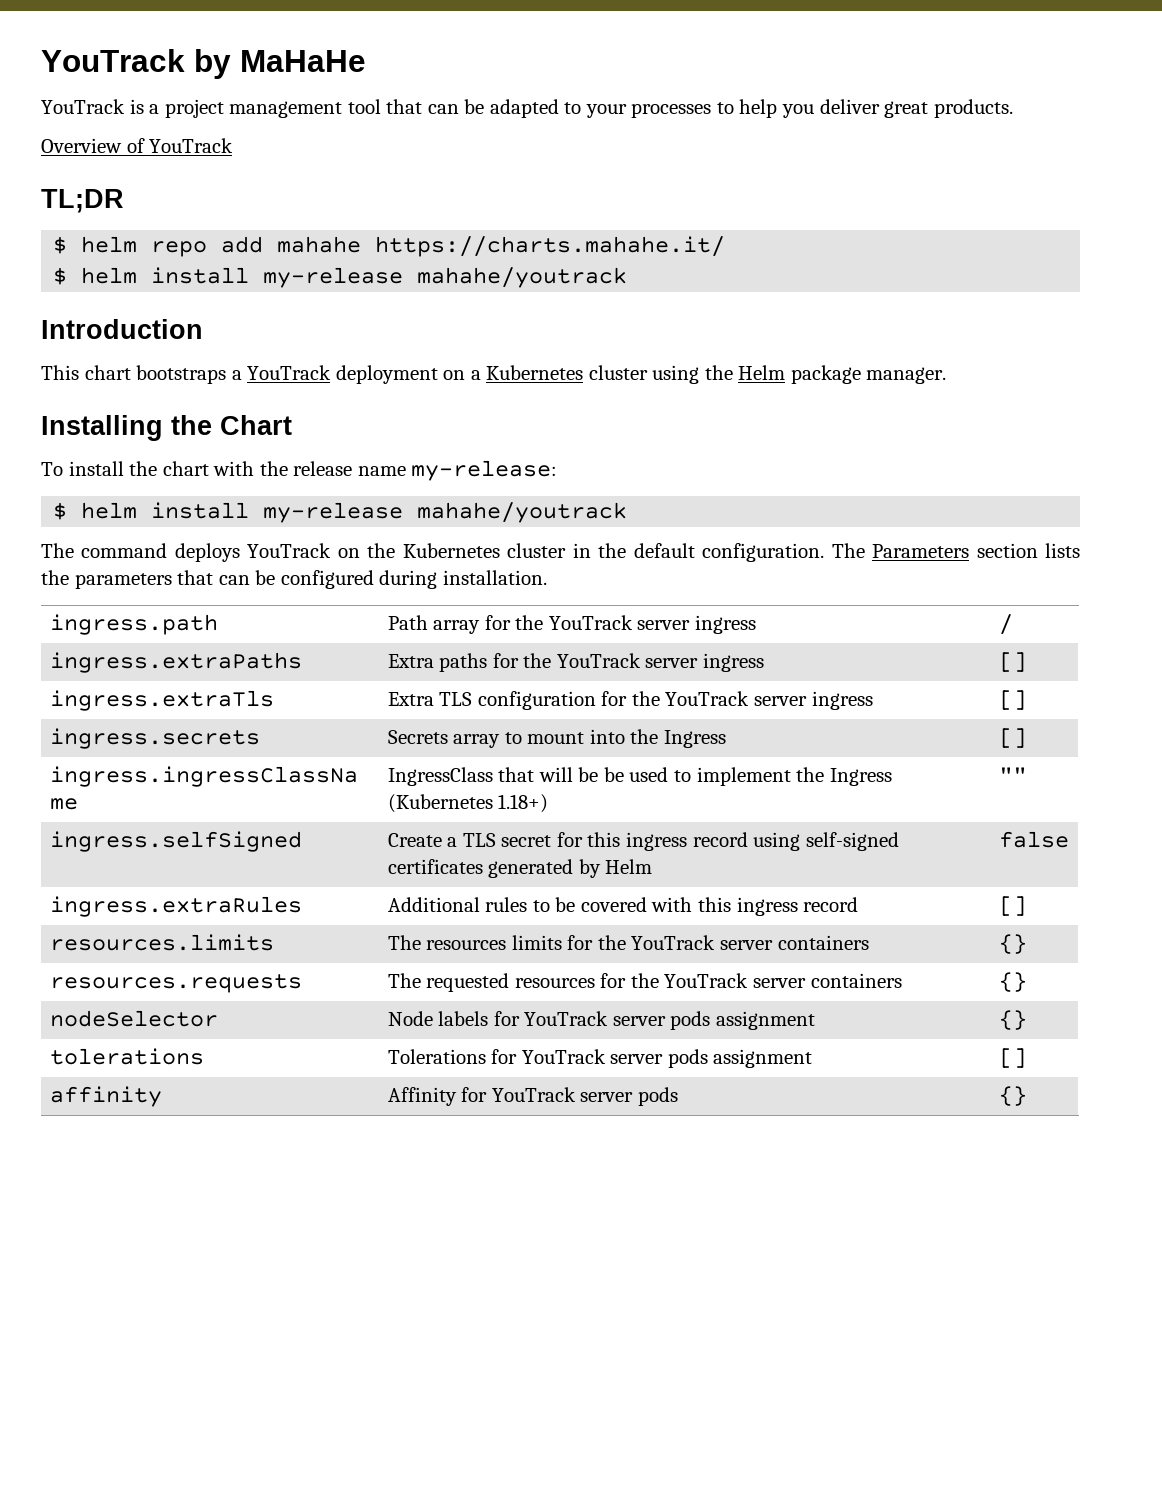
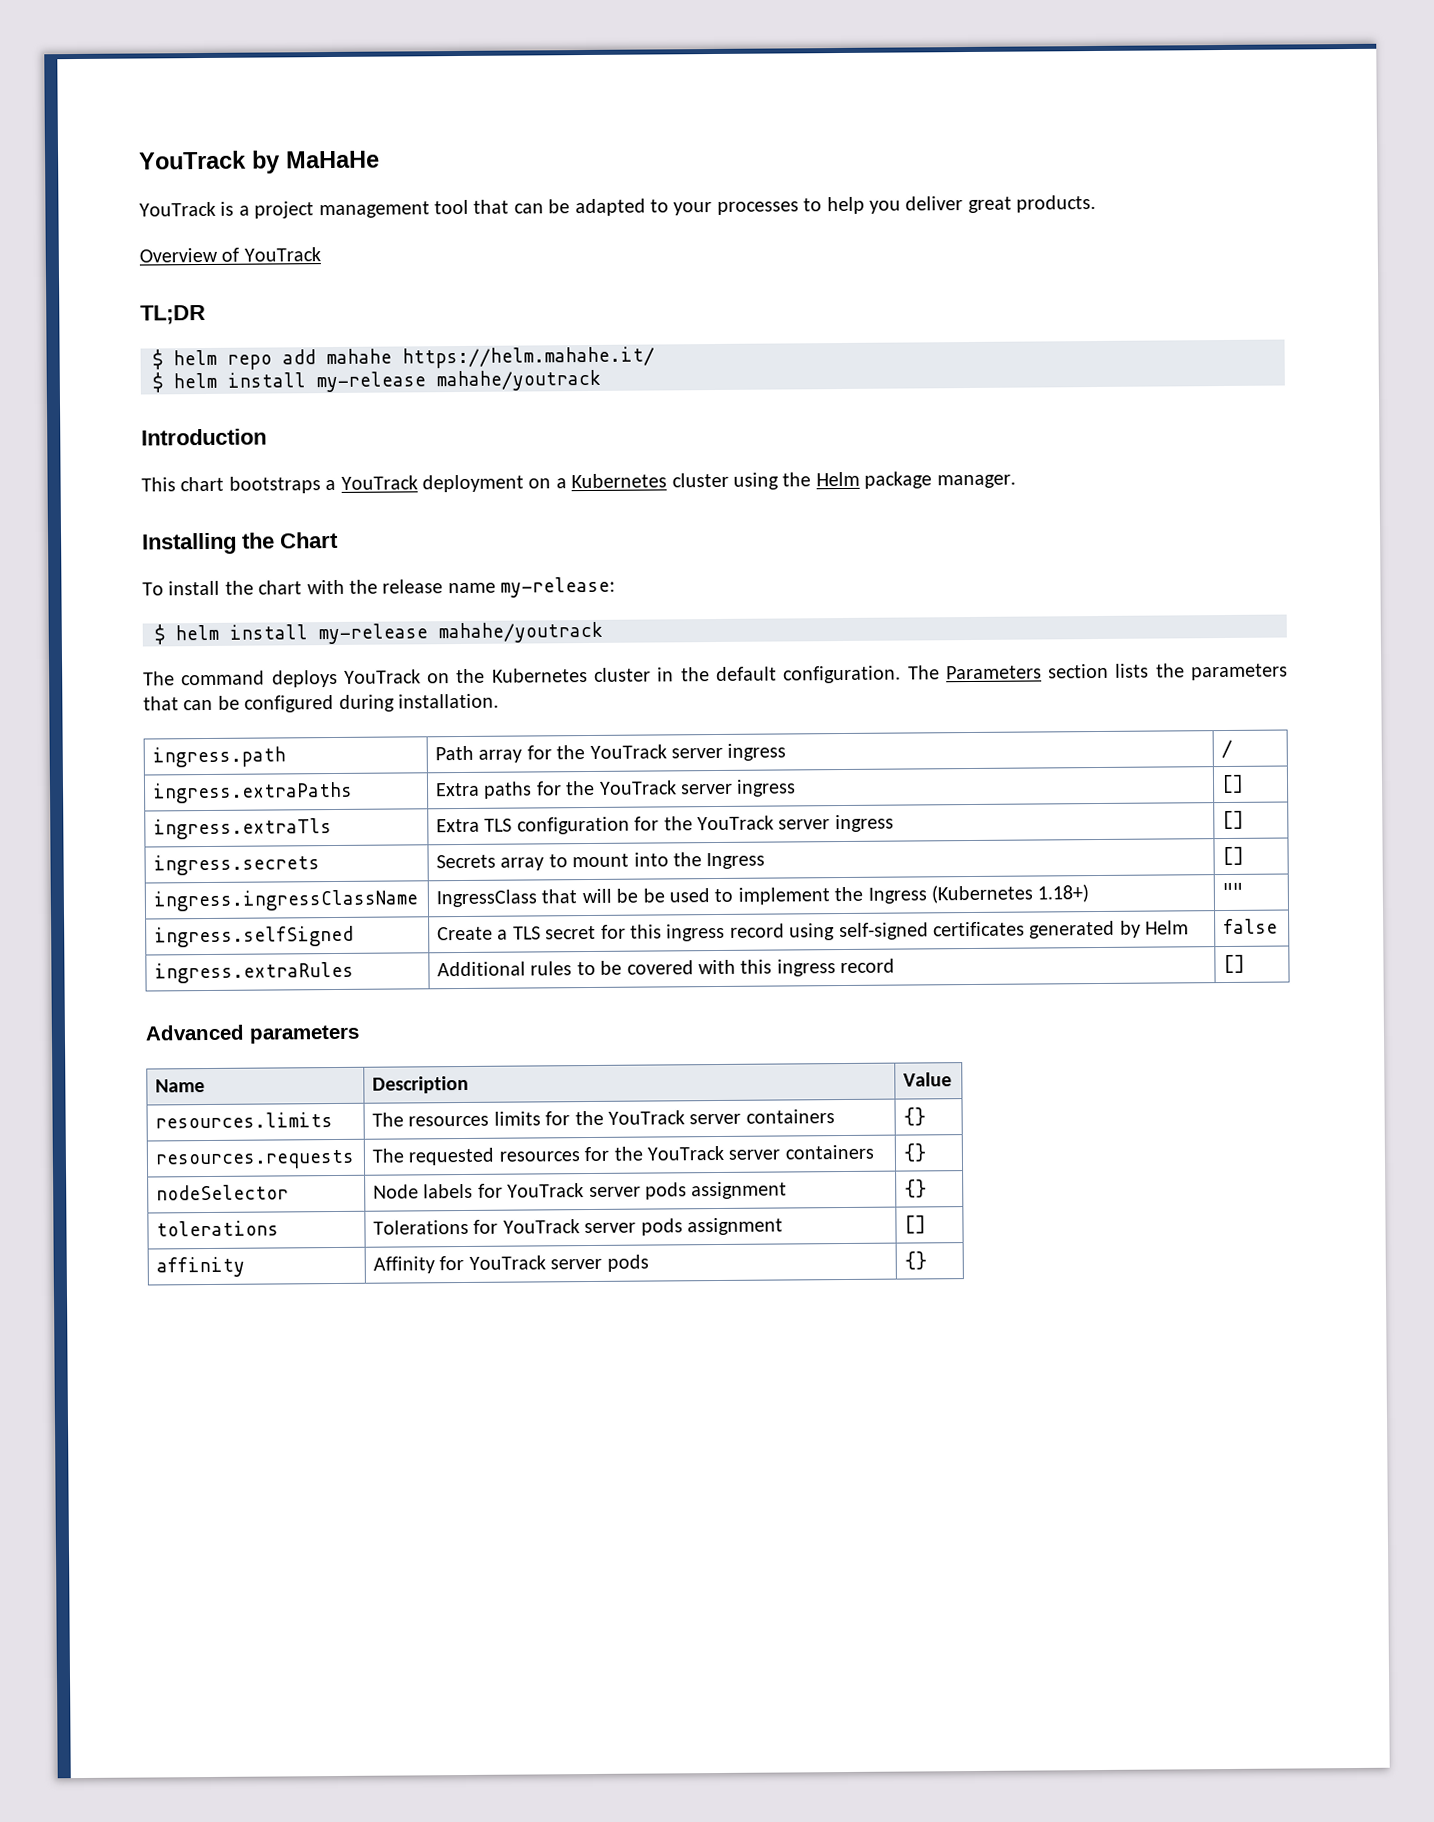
- $ helm repo add mahahe https://charts.mahahe.it/
+ $ helm repo add mahahe https://helm.mahahe.it/
+ Advanced parameters
+ Name | Description | Value

